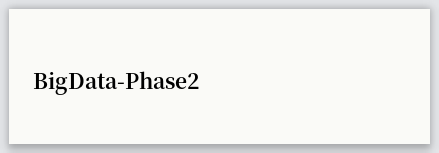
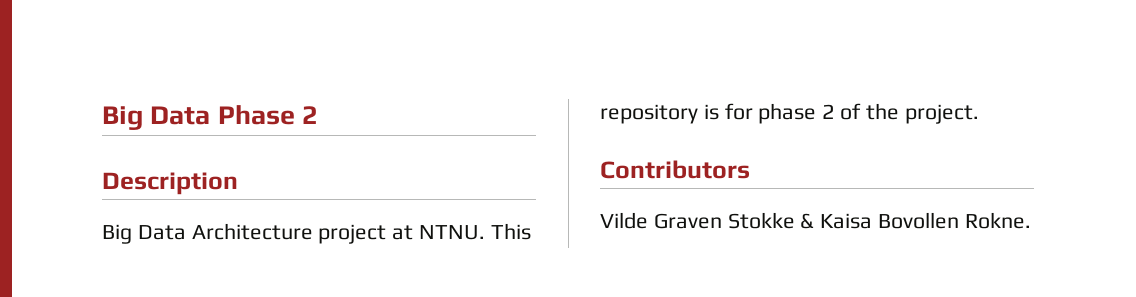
- BigData-Phase2
+ Big Data Phase 2
+ Description
+ Big Data Architecture project at NTNU. This repository is for phase 2 of the project.
+ Contributors
+ Vilde Graven Stokke & Kaisa Bovollen Rokne.

